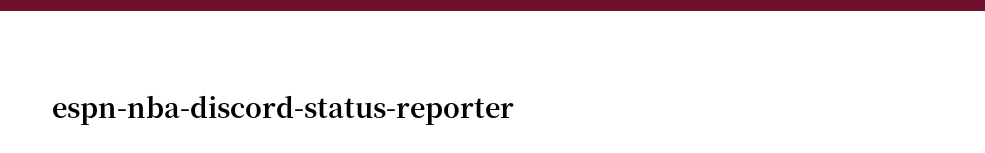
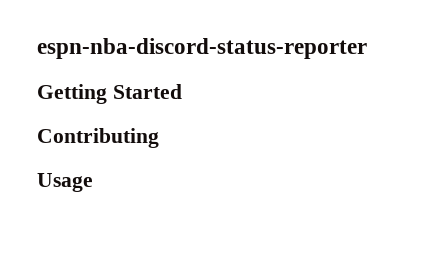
+ Getting Started
+ Contributing
+ Usage

